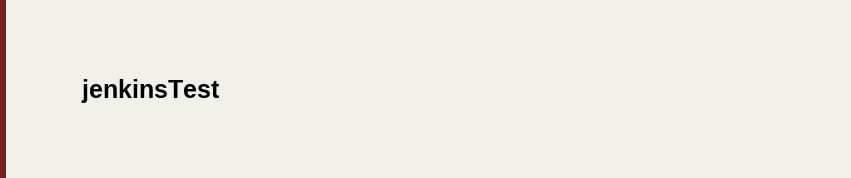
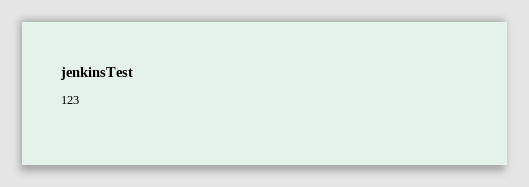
+ 123

